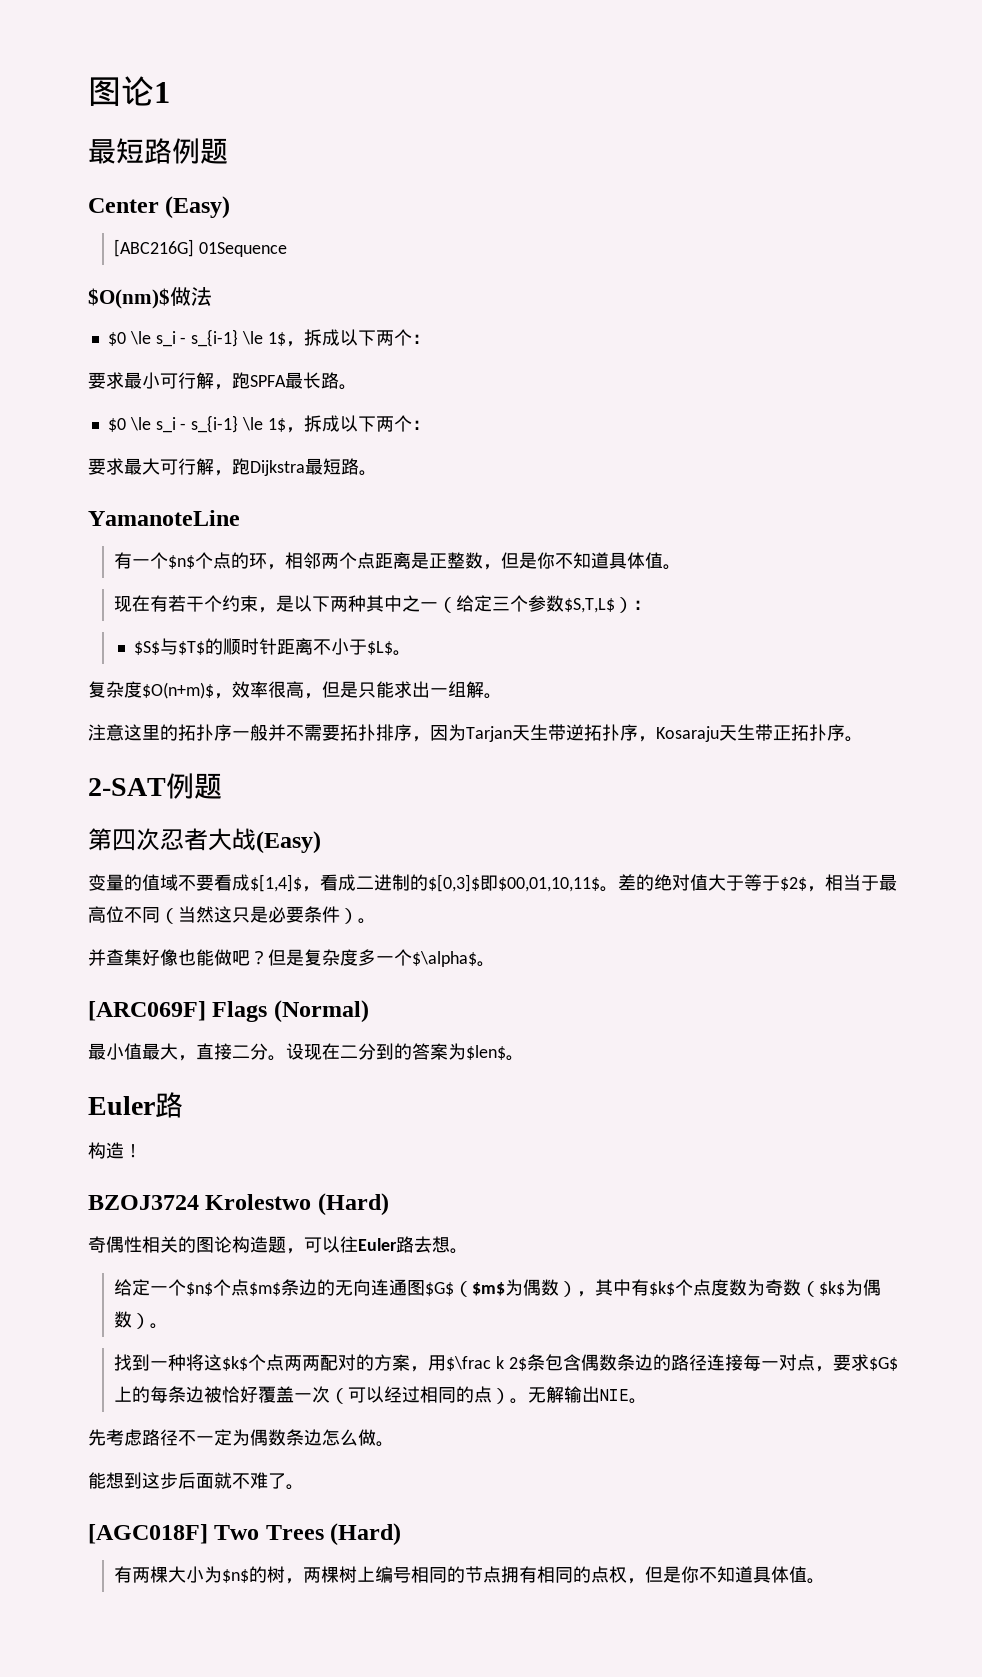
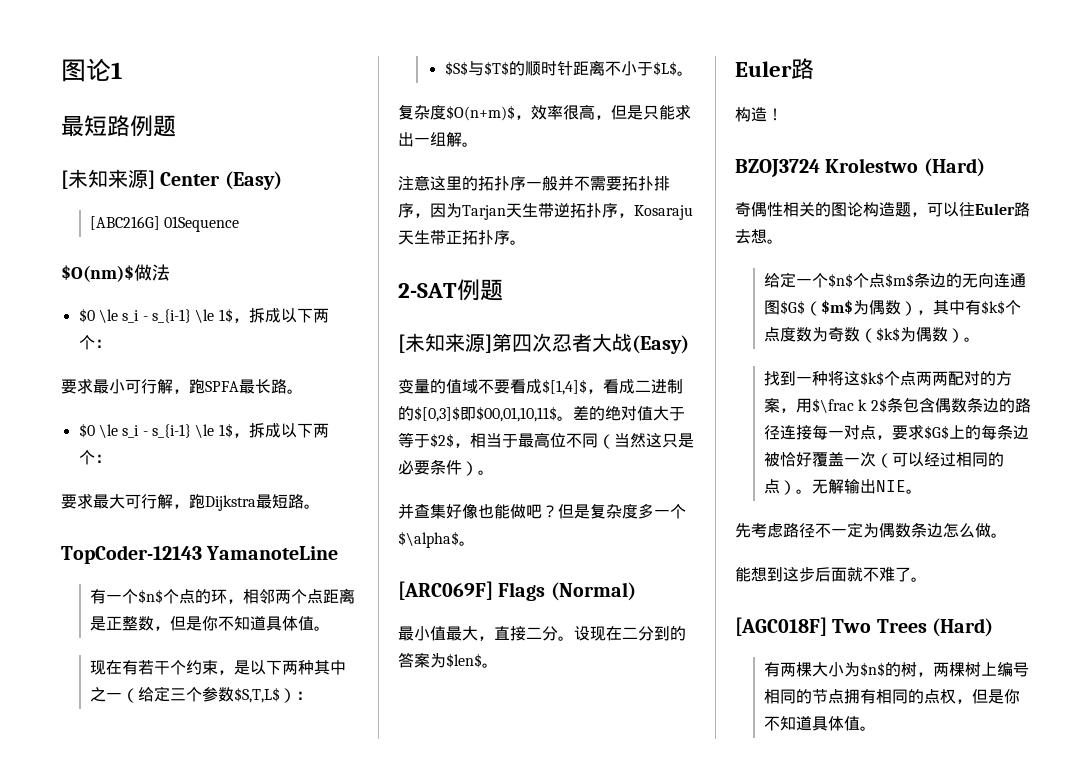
- Center (Easy)
+ [未知来源] Center (Easy)
- YamanoteLine
+ TopCoder-12143 YamanoteLine
- 第四次忍者大战(Easy)
+ [未知来源]第四次忍者大战(Easy)

